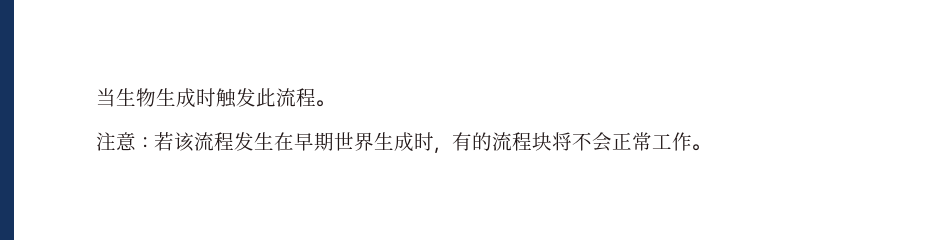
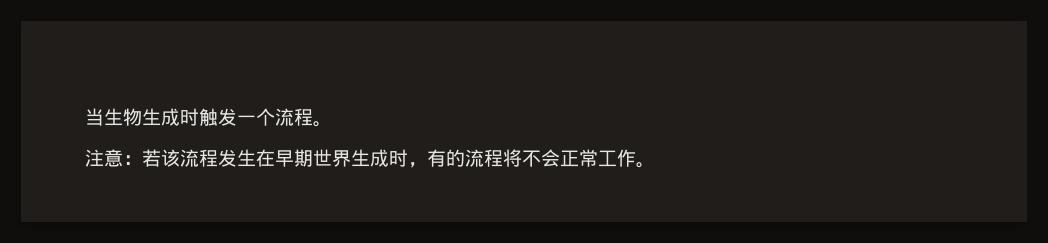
- 当生物生成时触发此流程。
+ 当生物生成时触发一个流程。
- 注意：若该流程发生在早期世界生成时，有的流程块将不会正常工作。
+ 注意：若该流程发生在早期世界生成时，有的流程将不会正常工作。

